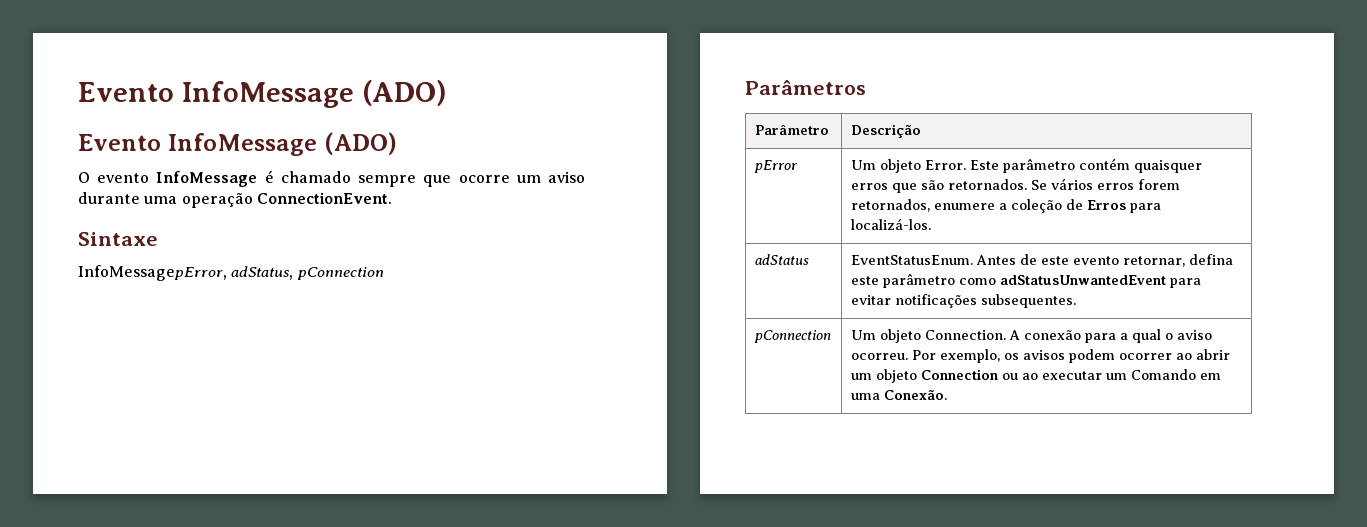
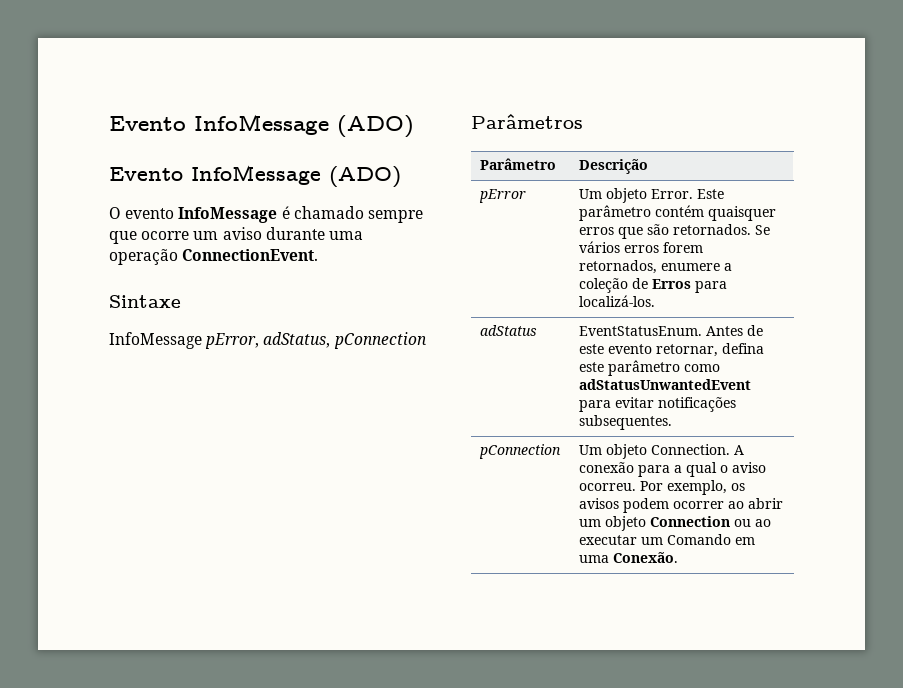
- InfoMessagepError, adStatus, pConnection
+ InfoMessage pError, adStatus, pConnection

